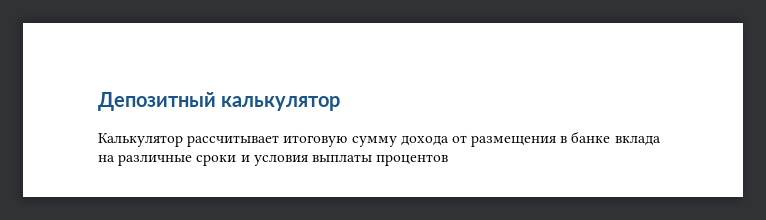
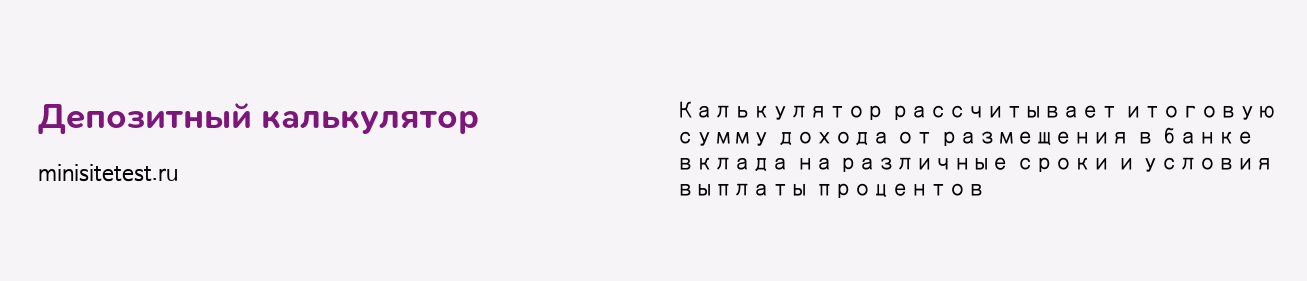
+ minisitetest.ru

